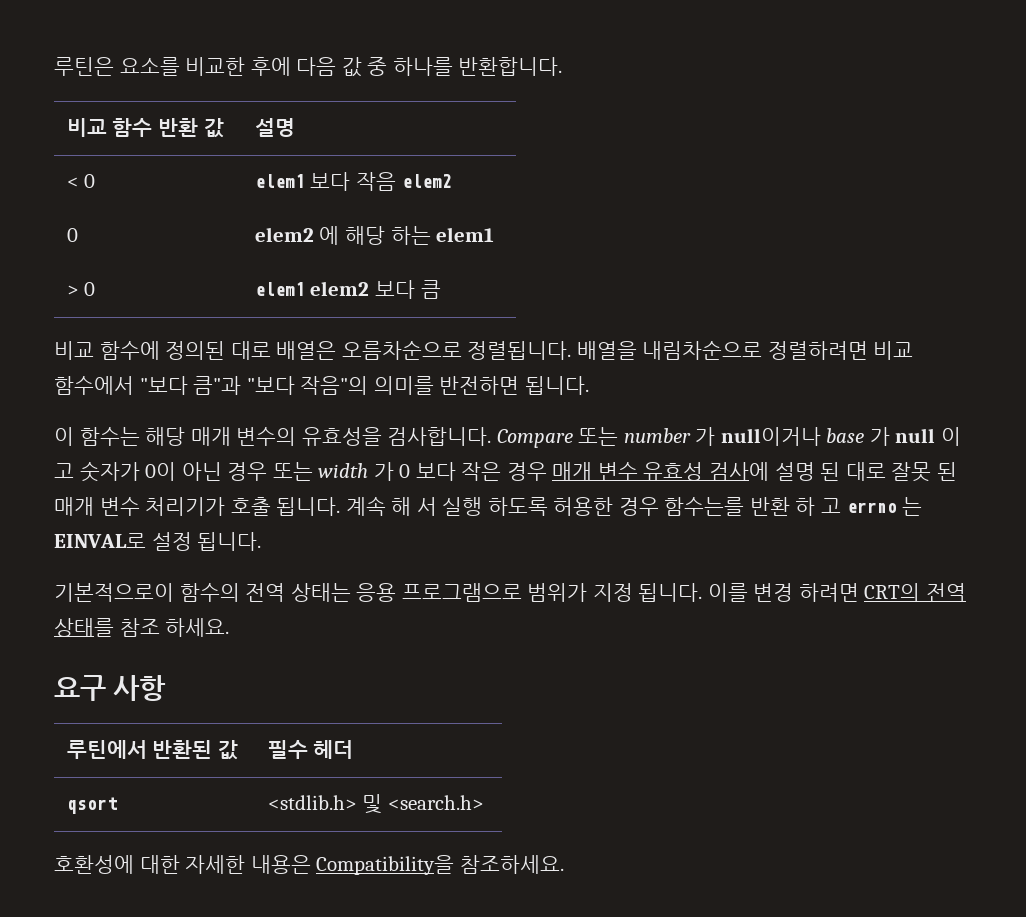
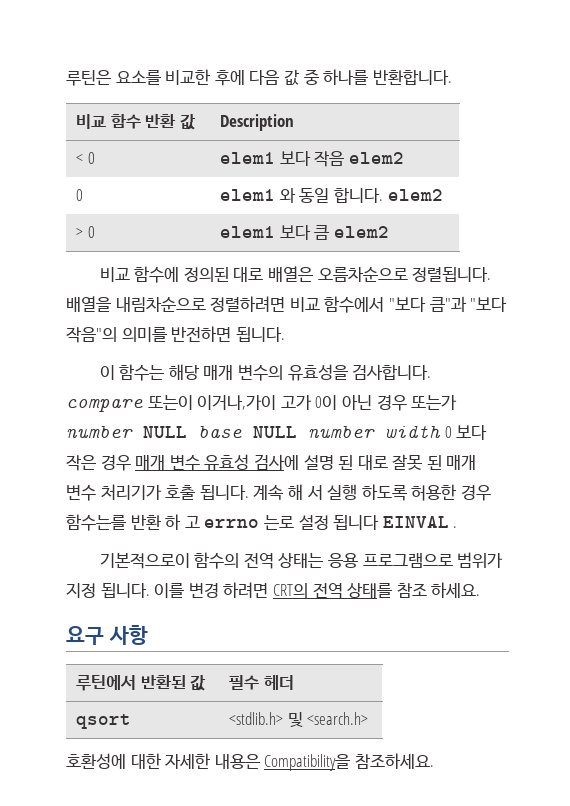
- 비교 함수 반환 값 | 설명
+ 비교 함수 반환 값 | Description
- 0 | elem2 에 해당 하는 elem1
+ 0 | elem1 와 동일 합니다. elem2
- > 0 | elem1 elem2 보다 큼
+ > 0 | elem1 보다 큼 elem2
- 이 함수는 해당 매개 변수의 유효성을 검사합니다. Compare 또는 number 가 null이거나 base 가 null 이 고 숫자가 0이 아닌 경우 또는 width 가 0 보다 작은 경우 매개 변수 유효성 검사에 설명 된 대로 잘못 된 매개 변수 처리기가 호출 됩니다.
+ 이 함수는 해당 매개 변수의 유효성을 검사합니다. compare 또는이 이거나,가이 고가 0이 아닌 경우 또는가 number NULL base NULL number width 0 보다 작은 경우 매개 변수 유효성 검사에 설명 된 대로 잘못 된 매개 변수 처리기가 호출 됩니다.
- 계속 해 서 실행 하도록 허용한 경우 함수는를 반환 하 고 errno 는 EINVAL로 설정 됩니다.
+ 계속 해 서 실행 하도록 허용한 경우 함수는를 반환 하 고 errno 는로 설정 됩니다 EINVAL .

